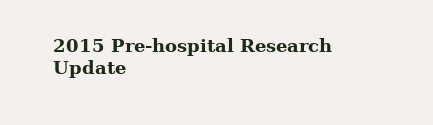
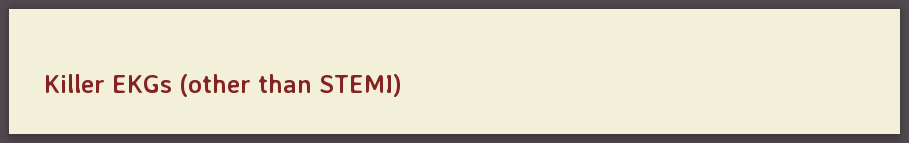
- 2015 Pre-hospital Research Update
+ Killer EKGs (other than STEMI)

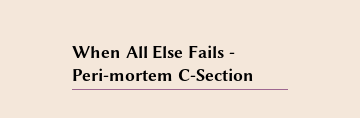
- Killer EKGs (other than STEMI)
+ When All Else Fails - Peri-mortem C-Section

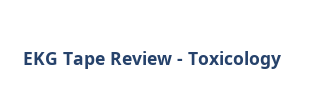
- When All Else Fails - Peri-mortem C-Section
+ EKG Tape Review - Toxicology

